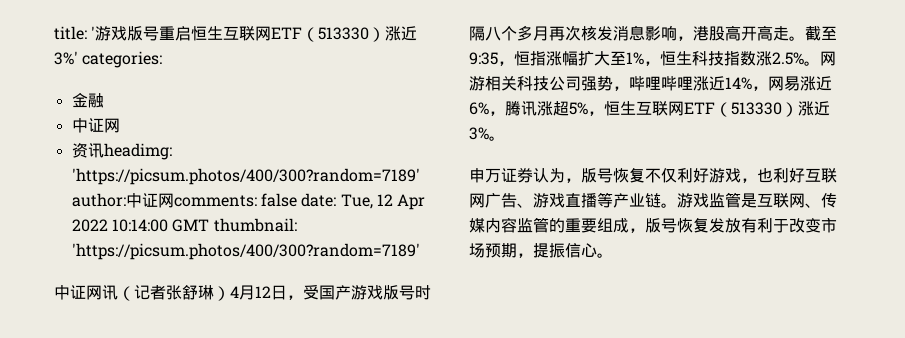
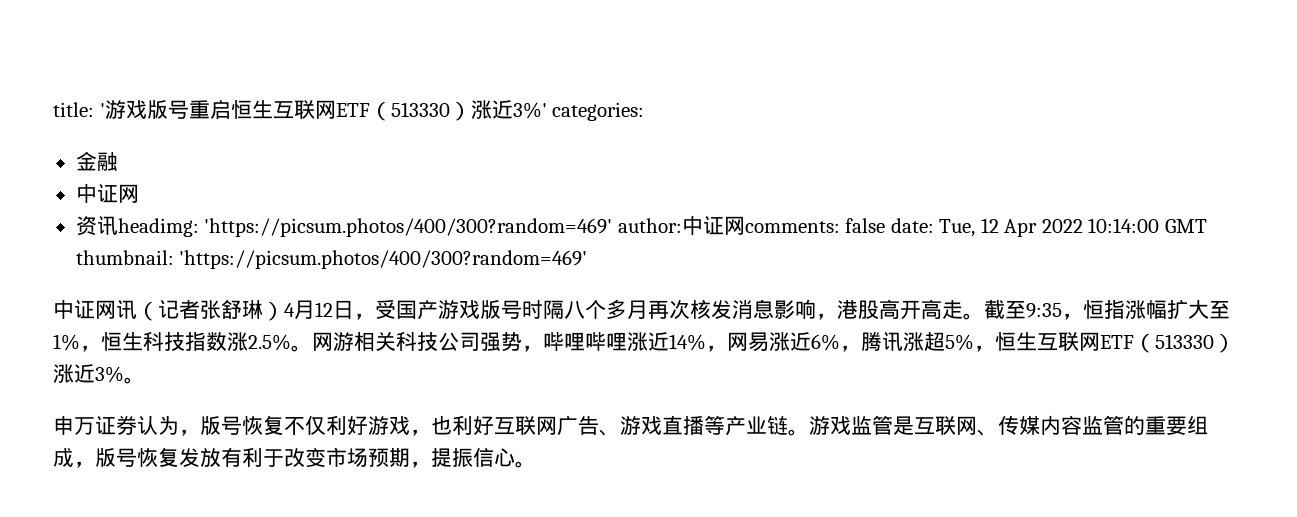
- 资讯headimg: 'https://picsum.photos/400/300?random=7189' author:中证网comments: false date: Tue, 12 Apr 2022 10:14:00 GMT thumbnail: 'https://picsum.photos/400/300?random=7189'
+ 资讯headimg: 'https://picsum.photos/400/300?random=469' author:中证网comments: false date: Tue, 12 Apr 2022 10:14:00 GMT thumbnail: 'https://picsum.photos/400/300?random=469'

